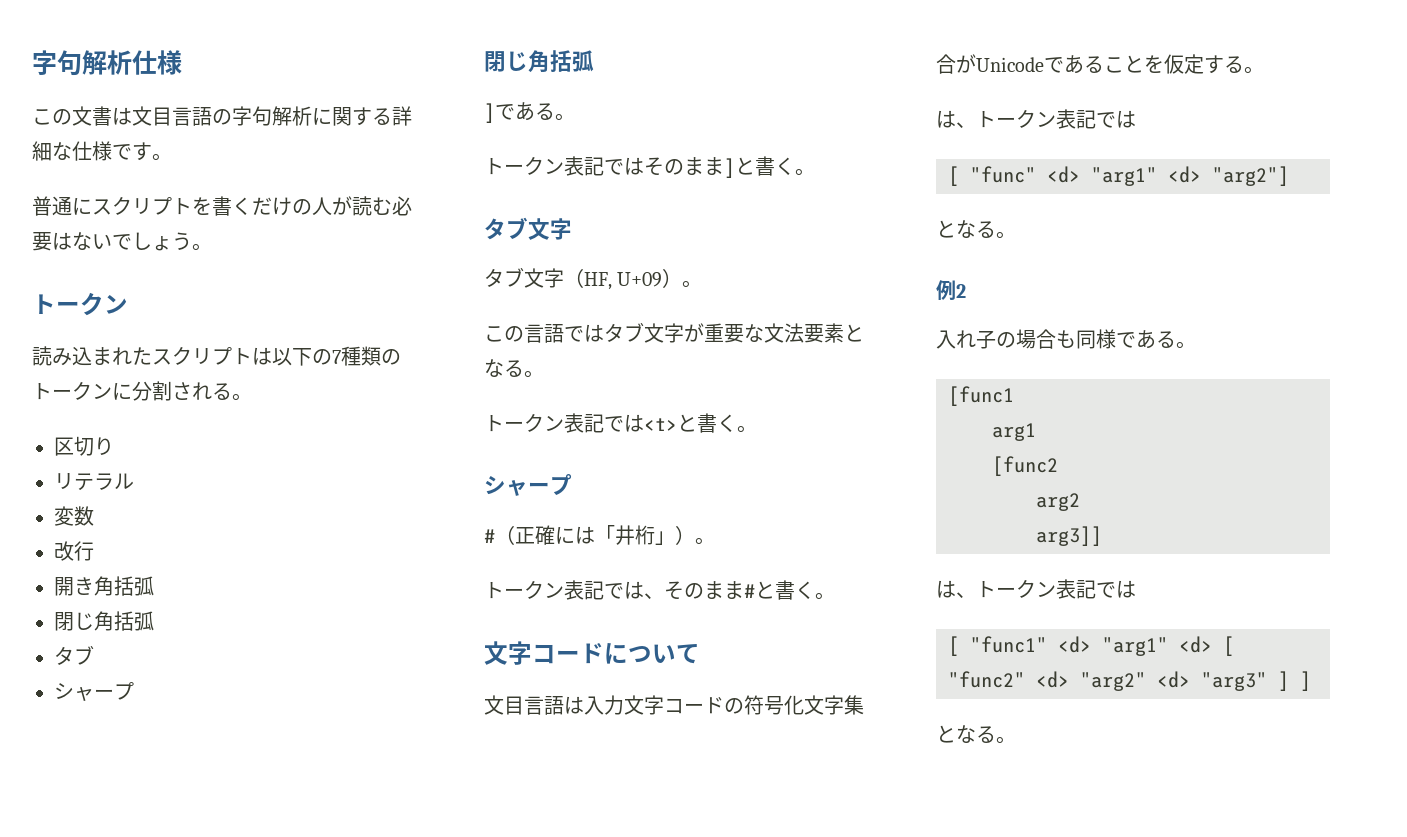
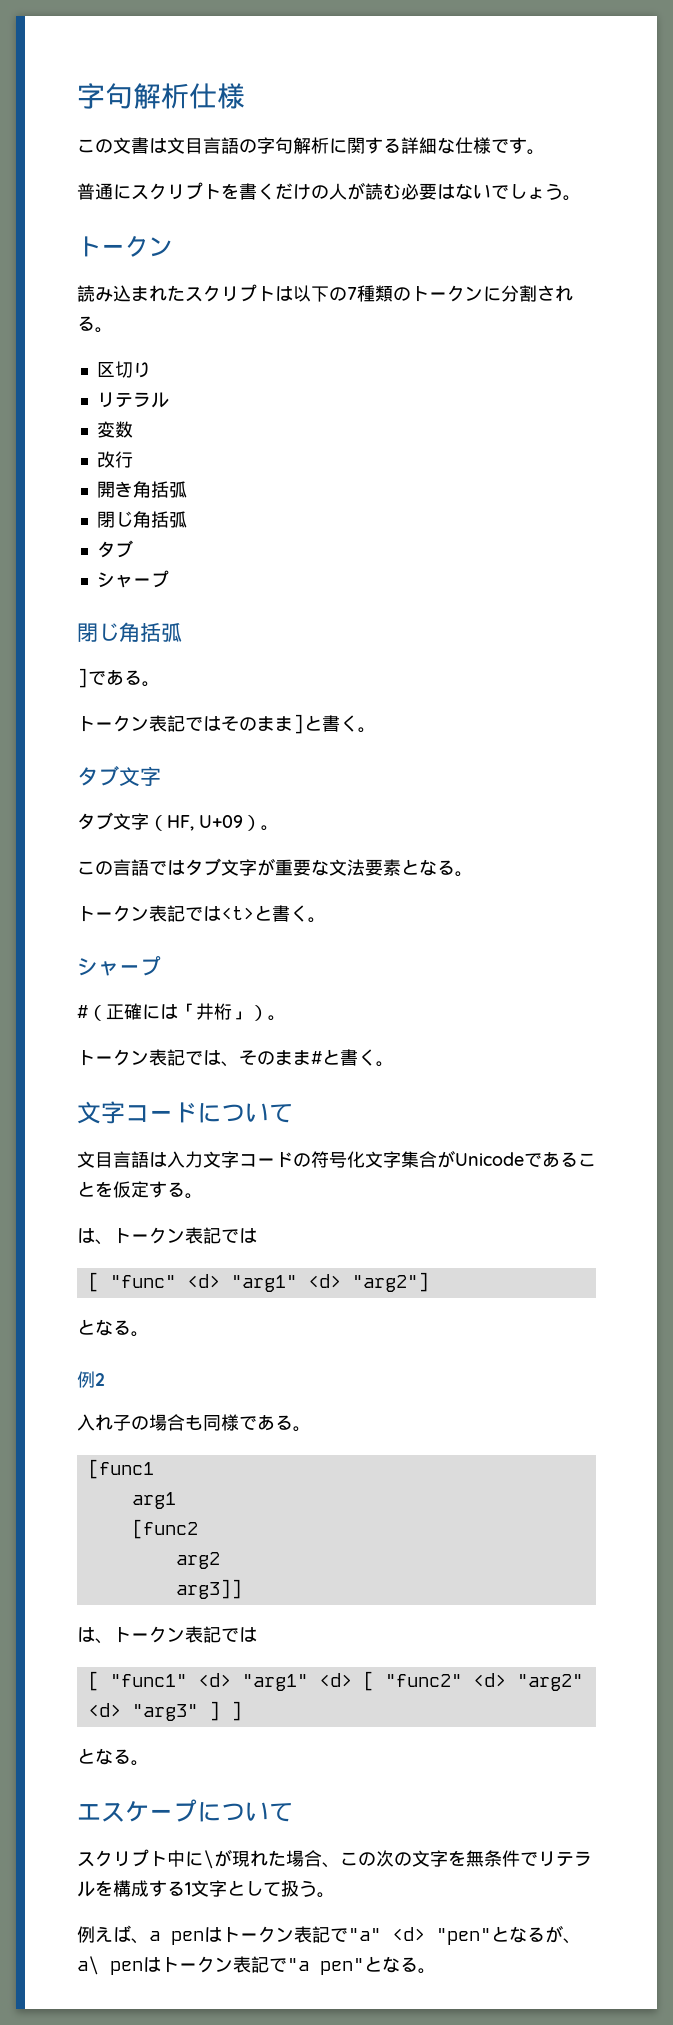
+ エスケープについて
+ スクリプト中に\が現れた場合、この次の文字を無条件でリテラルを構成する1文字として扱う。
+ 例えば、a penはトークン表記で"a" <d> "pen"となるが、a\ penはトークン表記で"a pen"となる。

